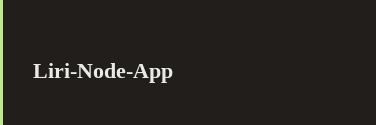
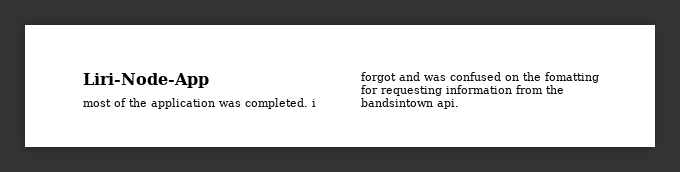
+ most of the application was completed. i forgot and was confused on the fomatting for requesting information from the bandsintown api.

